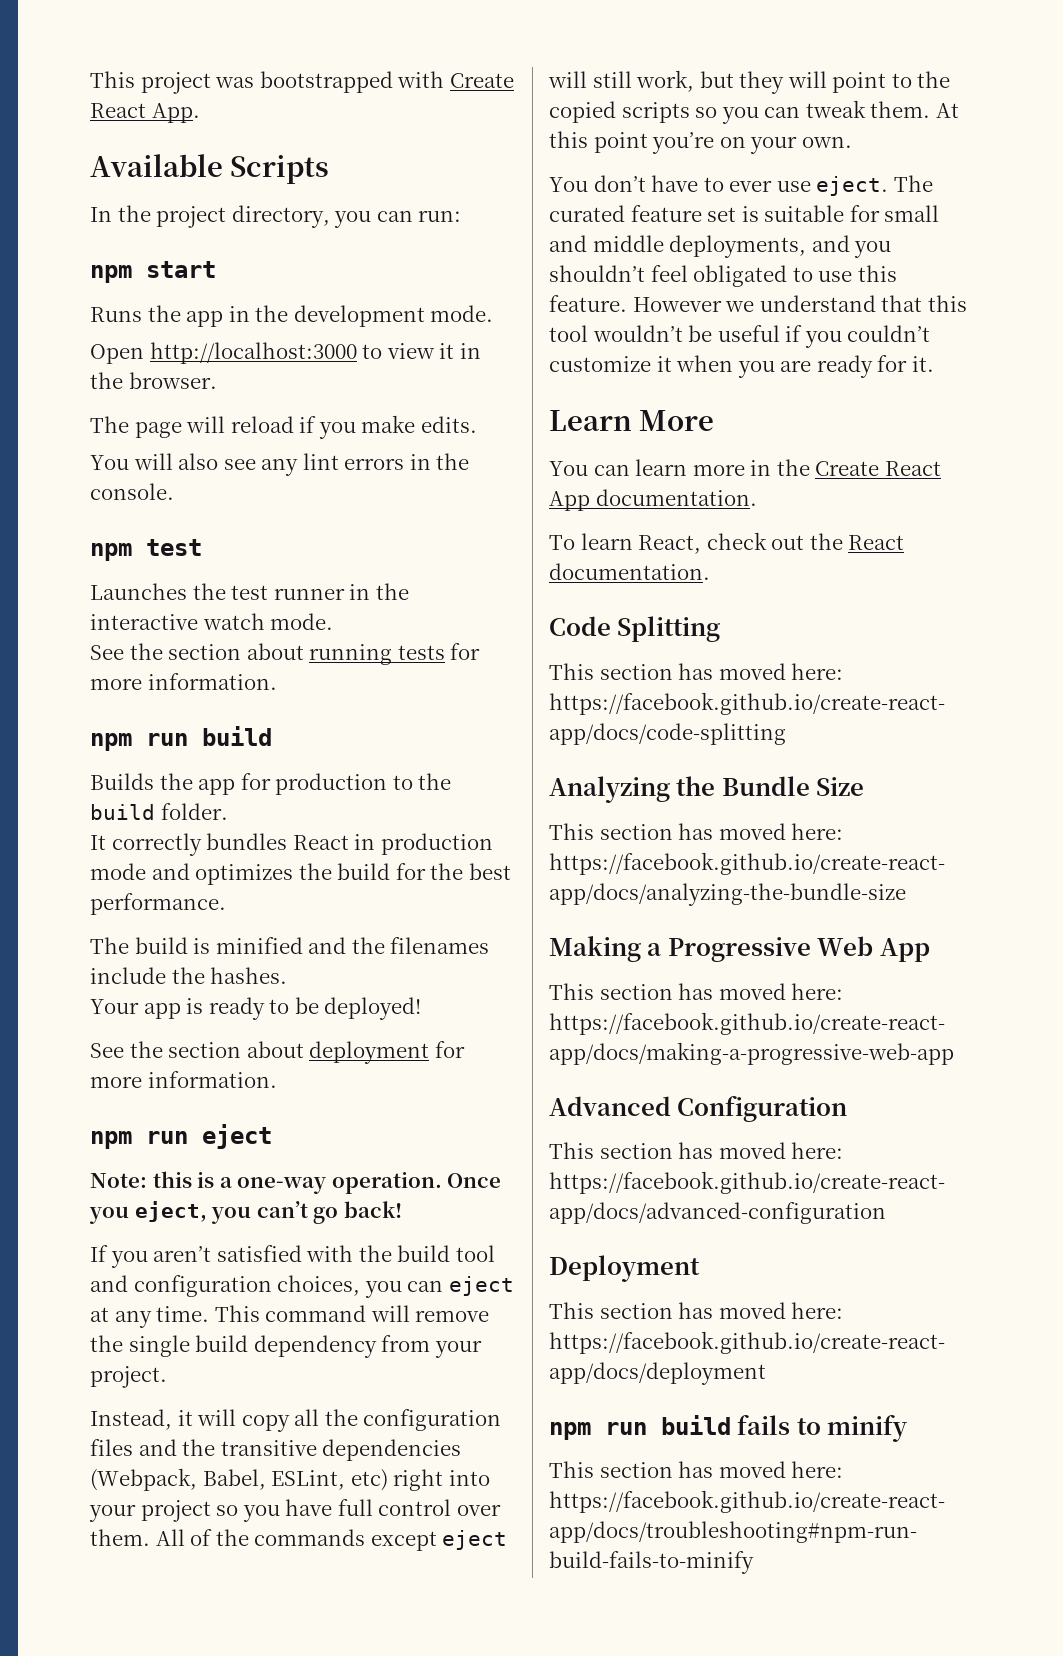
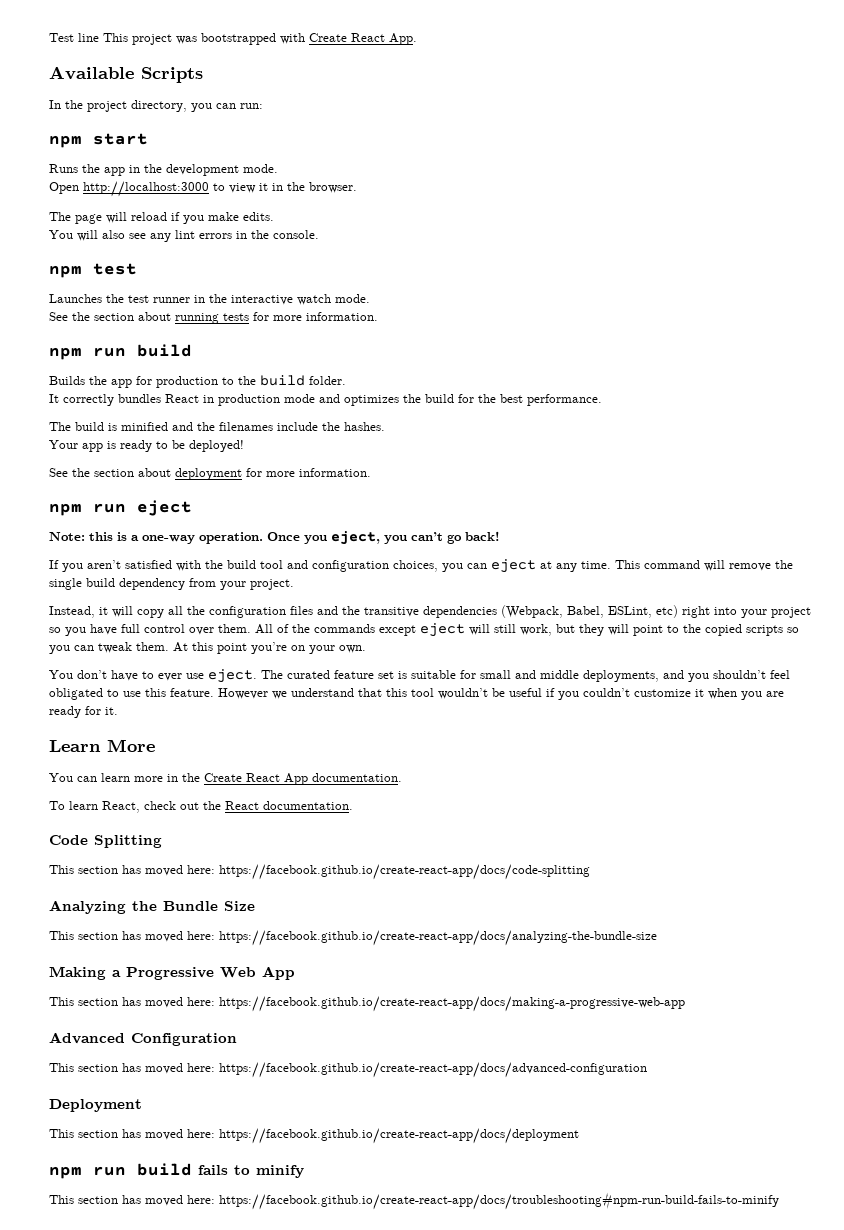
- This project was bootstrapped with Create React App.
+ Test line This project was bootstrapped with Create React App.

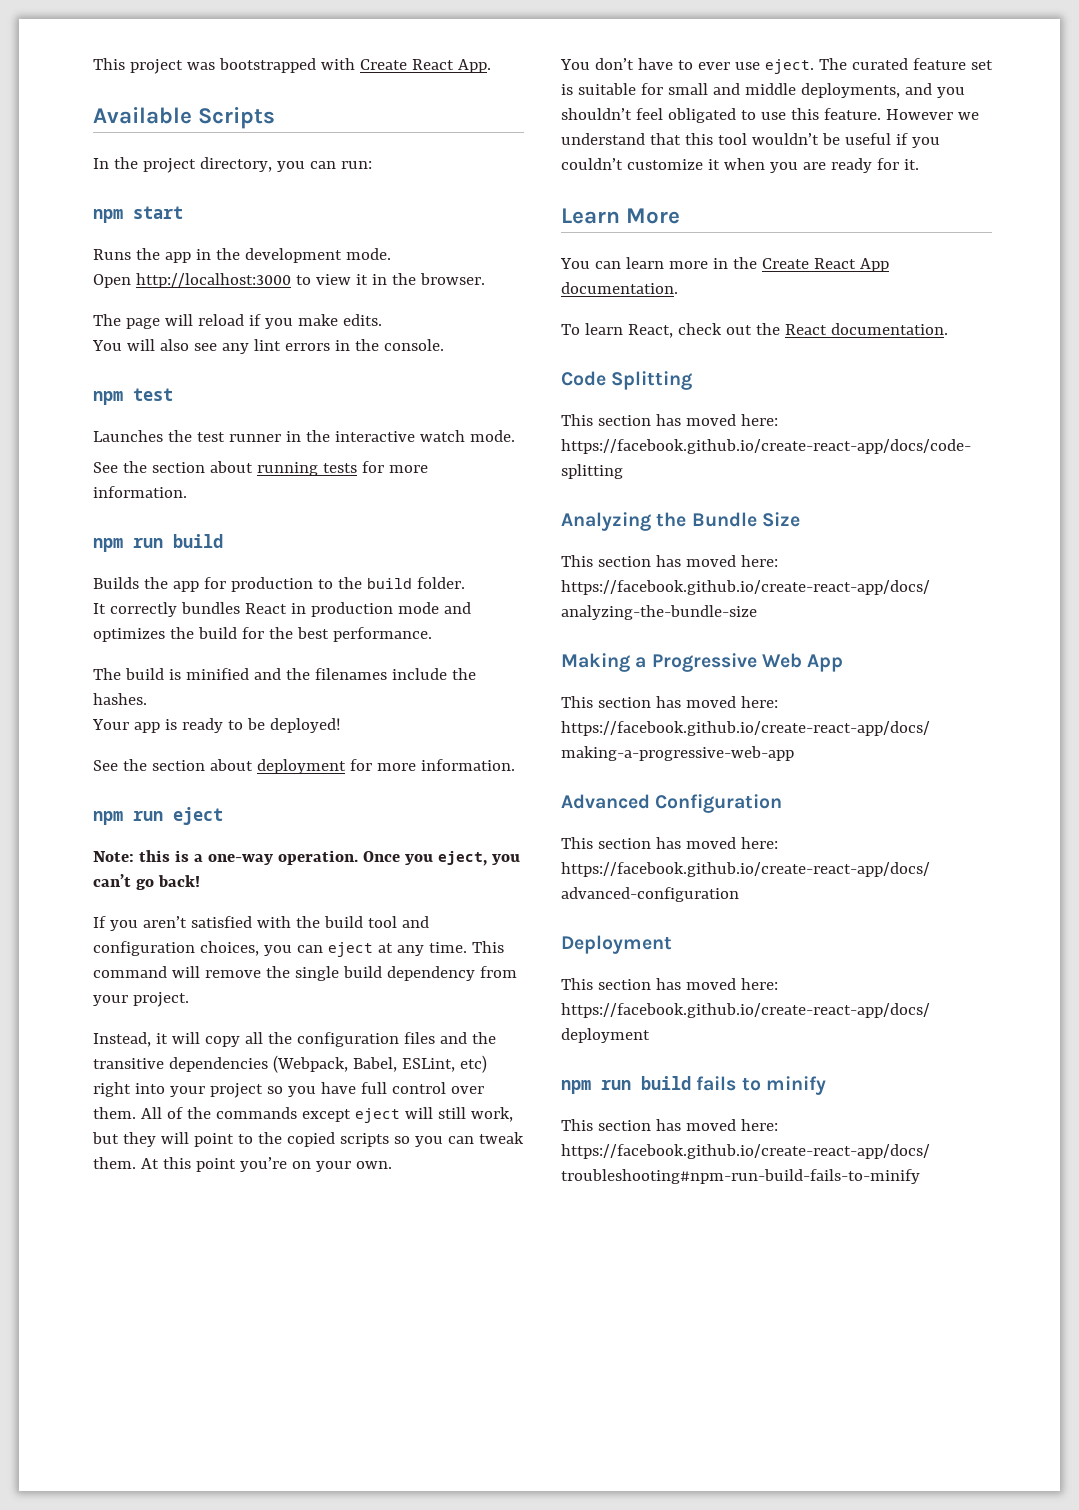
- Test line This project was bootstrapped with Create React App.
+ This project was bootstrapped with Create React App.

